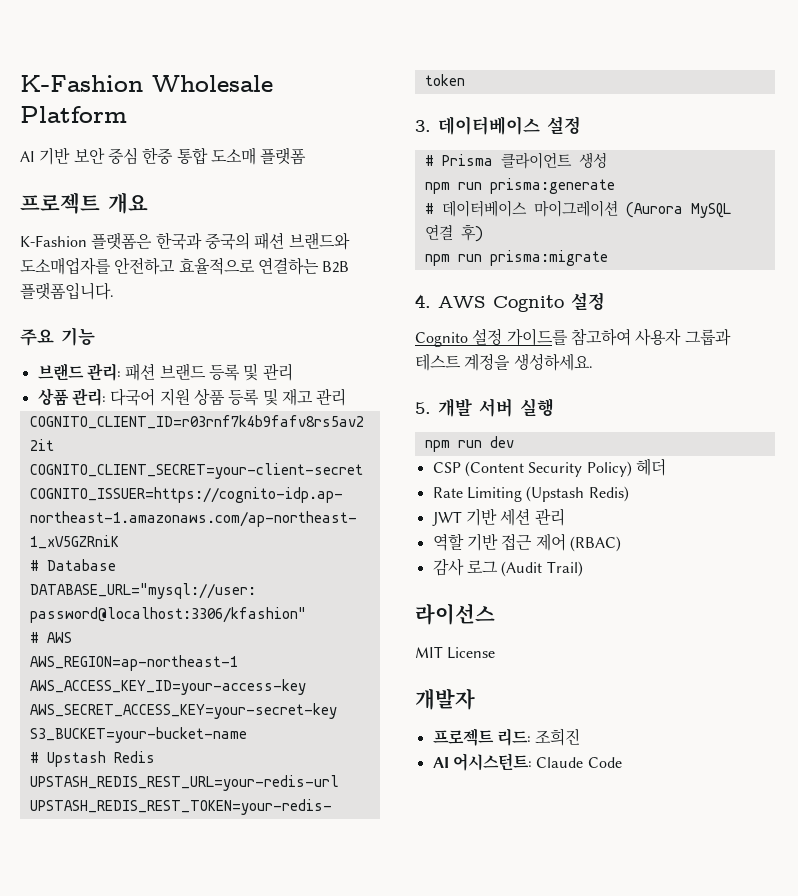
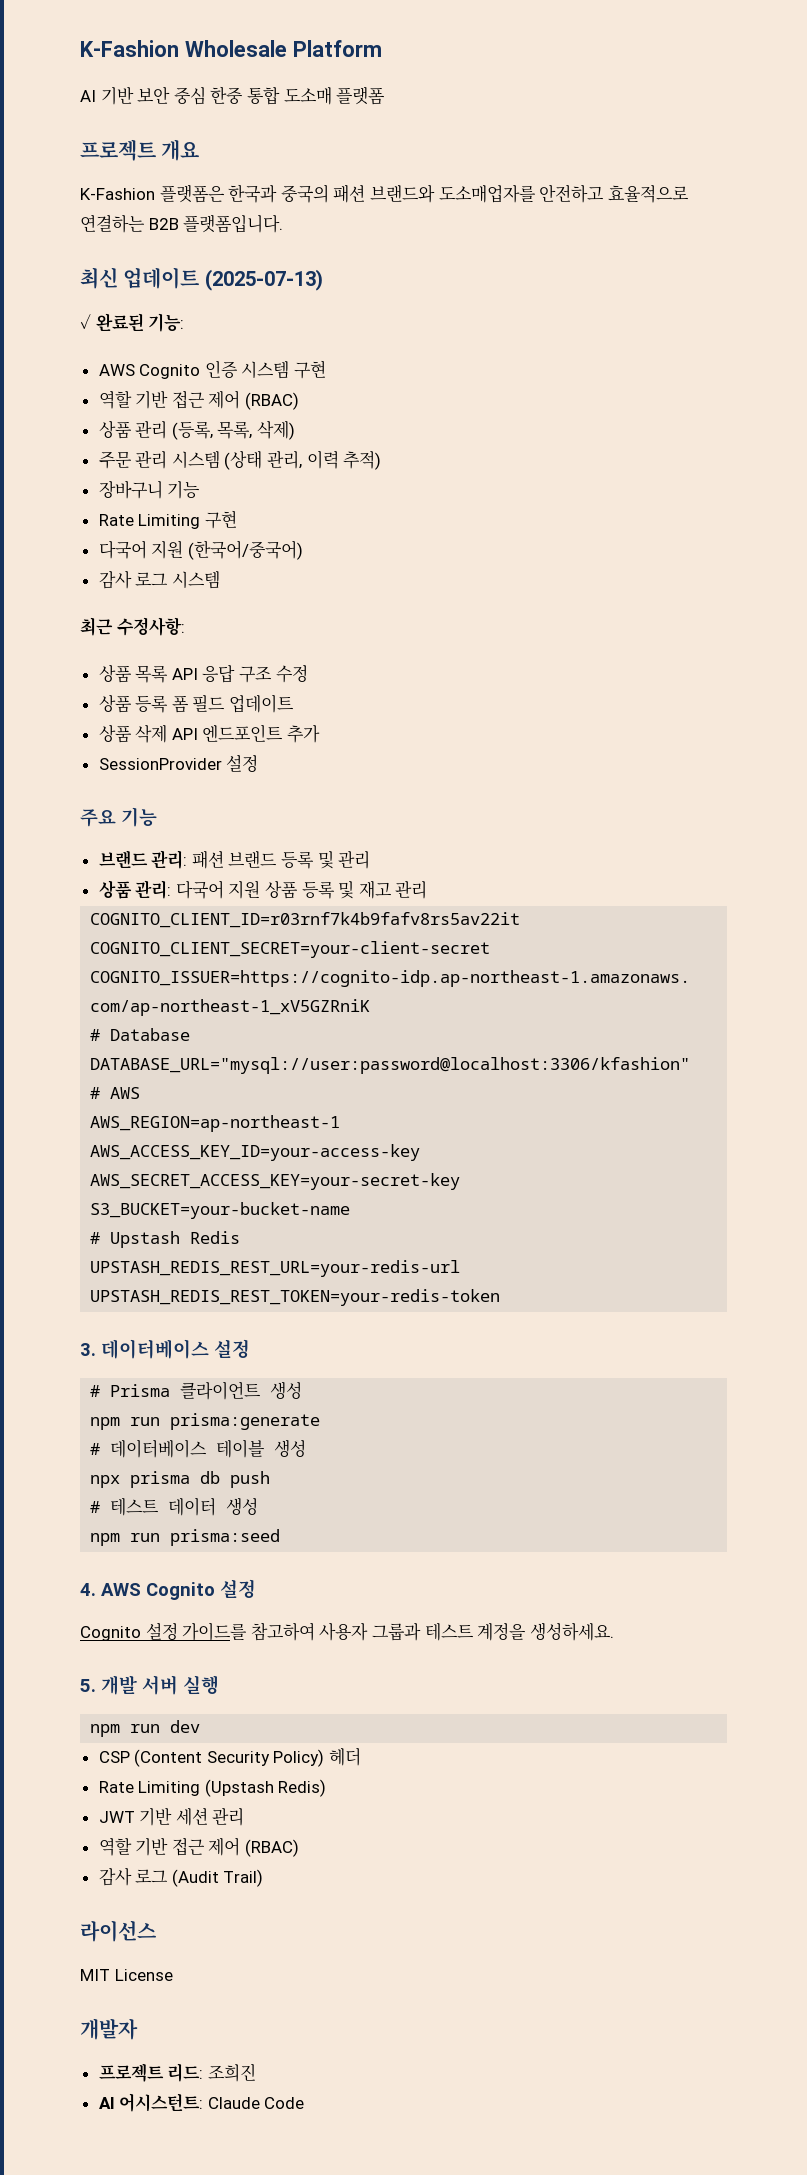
+ 최신 업데이트 (2025-07-13)
+ ✓ 완료된 기능:
+ AWS Cognito 인증 시스템 구현
+ 역할 기반 접근 제어 (RBAC)
+ 상품 관리 (등록, 목록, 삭제)
+ 주문 관리 시스템 (상태 관리, 이력 추적)
+ 장바구니 기능
+ Rate Limiting 구현
+ 다국어 지원 (한국어/중국어)
+ 감사 로그 시스템
+ 최근 수정사항:
+ 상품 목록 API 응답 구조 수정
+ 상품 등록 폼 필드 업데이트
+ 상품 삭제 API 엔드포인트 추가
+ SessionProvider 설정
- # 데이터베이스 마이그레이션 (Aurora MySQL 연결 후)
- npm run prisma:migrate
+ # 데이터베이스 테이블 생성
+ npx prisma db push
+ # 테스트 데이터 생성
+ npm run prisma:seed

